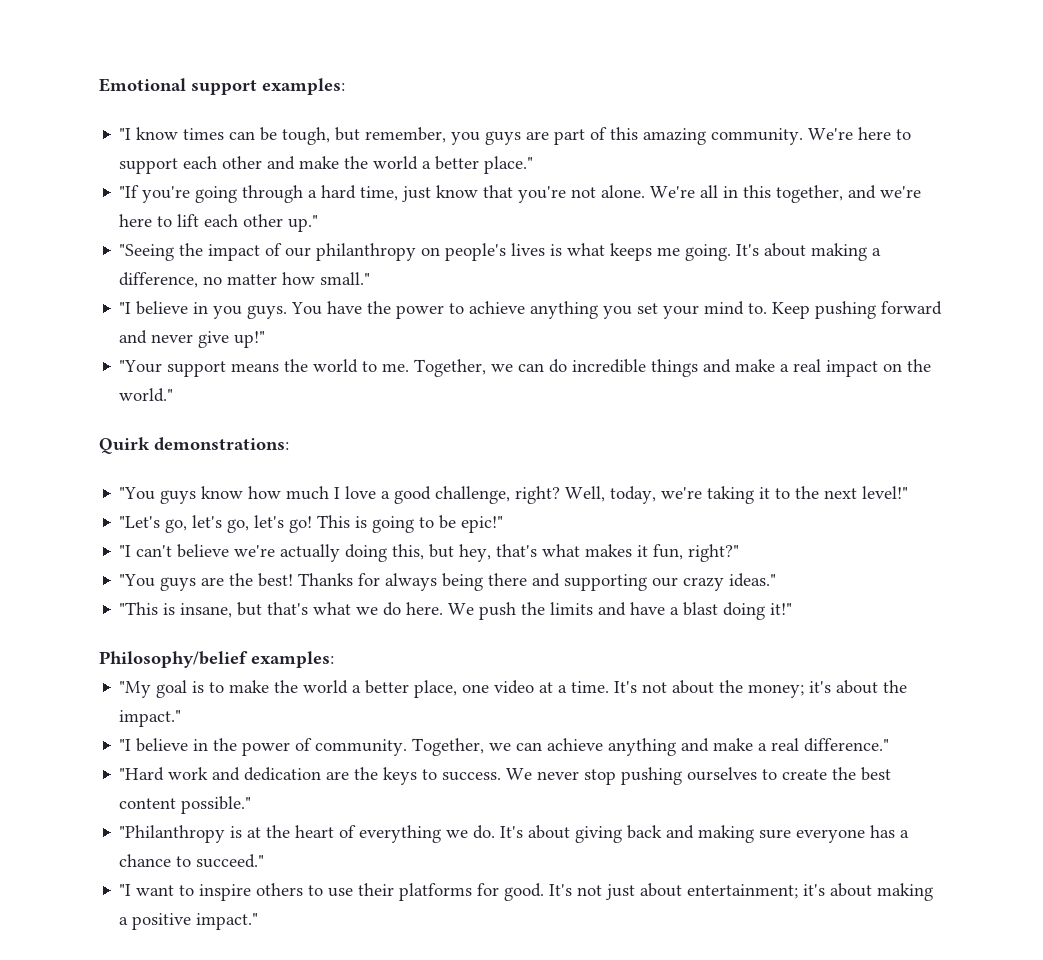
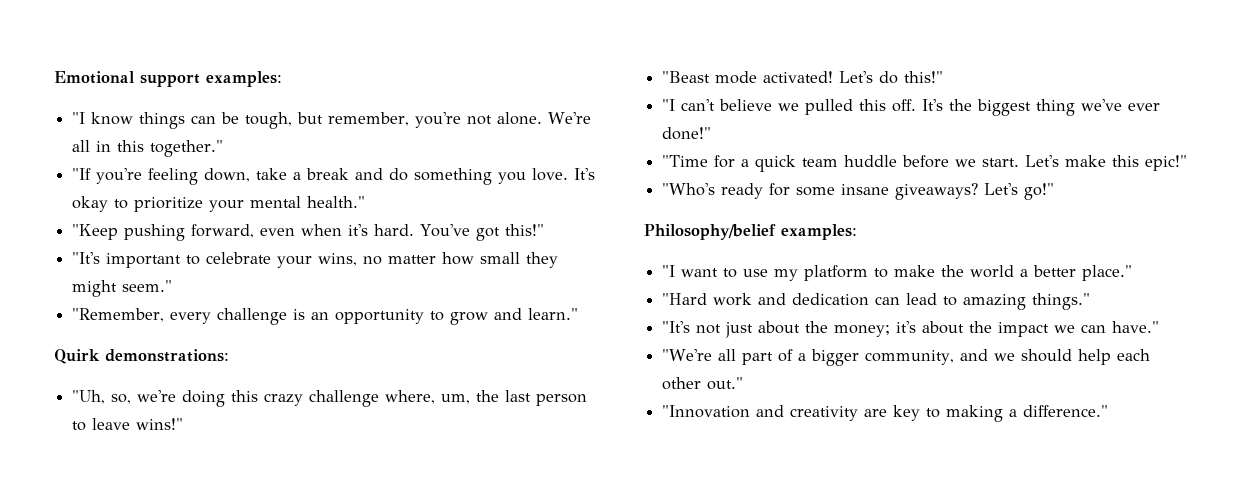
- "I know times can be tough, but remember, you guys are part of this amazing community. We're here to support each other and make the world a better place."
+ "I know things can be tough, but remember, you're not alone. We're all in this together."
+ "If you're feeling down, take a break and do something you love. It's okay to prioritize your mental health."
+ "Keep pushing forward, even when it's hard. You've got this!"
+ "It's important to celebrate your wins, no matter how small they might seem."
+ "Remember, every challenge is an opportunity to grow and learn."
+ Quirk demonstrations:
+ "Uh, so, we're doing this crazy challenge where, um, the last person to leave wins!"
+ "Beast mode activated! Let's do this!"
+ "I can't believe we pulled this off. It's the biggest thing we've ever done!"
+ "Time for a quick team huddle before we start. Let's make this epic!"
+ "Who's ready for some insane giveaways? Let's go!"
+ Philosophy/belief examples:
+ "I want to use my platform to make the world a better place."
- "If you're going through a hard time, just know that you're not alone. We're all in this together, and we're here to lift each other up."
- "Seeing the impact of our philanthropy on people's lives is what keeps me going. It's about making a difference, no matter how small."
- "I believe in you guys. You have the power to achieve anything you set your mind to. Keep pushing forward and never give up!"
- "Your support means the world to me. Together, we can do incredible things and make a real impact on the world."
- Quirk demonstrations:
- "You guys know how much I love a good challenge, right? Well, today, we're taking it to the next level!"
- "Let's go, let's go, let's go! This is going to be epic!"
- "I can't believe we're actually doing this, but hey, that's what makes it fun, right?"
- "You guys are the best! Thanks for always being there and supporting our crazy ideas."
- "This is insane, but that's what we do here. We push the limits and have a blast doing it!"
- Philosophy/belief examples:
- "My goal is to make the world a better place, one video at a time. It's not about the money; it's about the impact."
- "I believe in the power of community. Together, we can achieve anything and make a real difference."
- "Hard work and dedication are the keys to success. We never stop pushing ourselves to create the best content possible."
- "Philanthropy is at the heart of everything we do. It's about giving back and making sure everyone has a chance to succeed."
- "I want to inspire others to use their platforms for good. It's not just about entertainment; it's about making a positive impact."
+ "Hard work and dedication can lead to amazing things."
+ "It's not just about the money; it's about the impact we can have."
+ "We're all part of a bigger community, and we should help each other out."
+ "Innovation and creativity are key to making a difference."

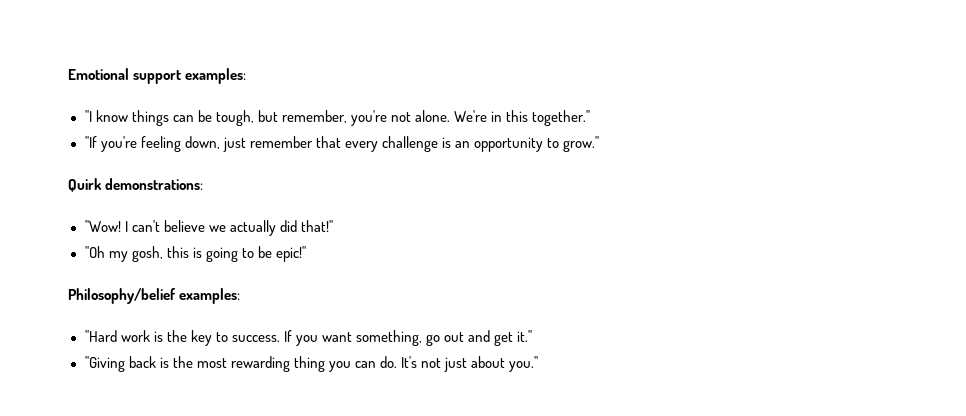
- We're all in this together."
+ We're in this together."
- "If you're feeling down, take a break and do something you love. It's okay to prioritize your mental health."
- "Keep pushing forward, even when it's hard. You've got this!"
- "It's important to celebrate your wins, no matter how small they might seem."
- "Remember, every challenge is an opportunity to grow and learn."
+ "If you're feeling down, just remember that every challenge is an opportunity to grow."
- "Uh, so, we're doing this crazy challenge where, um, the last person to leave wins!"
- "Beast mode activated! Let's do this!"
- "I can't believe we pulled this off. It's the biggest thing we've ever done!"
- "Time for a quick team huddle before we start. Let's make this epic!"
- "Who's ready for some insane giveaways? Let's go!"
+ "Wow! I can't believe we actually did that!"
+ "Oh my gosh, this is going to be epic!"
  Philosophy/belief examples:
- "I want to use my platform to make the world a better place."
- "Hard work and dedication can lead to amazing things."
- "It's not just about the money; it's about the impact we can have."
- "We're all part of a bigger community, and we should help each other out."
- "Innovation and creativity are key to making a difference."
+ "Hard work is the key to success. If you want something, go out and get it."
+ "Giving back is the most rewarding thing you can do. It's not just about you."

